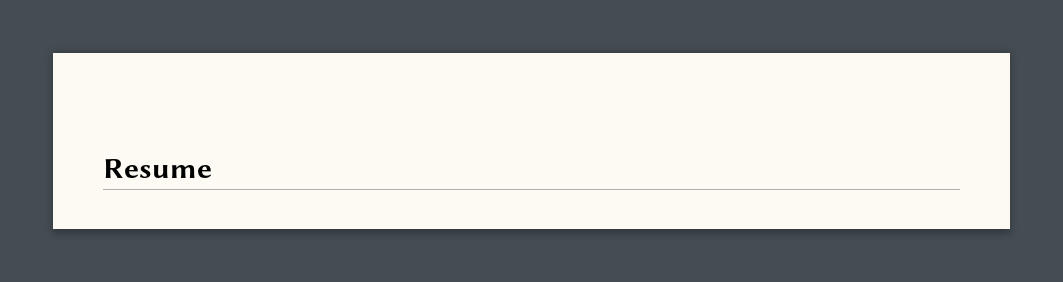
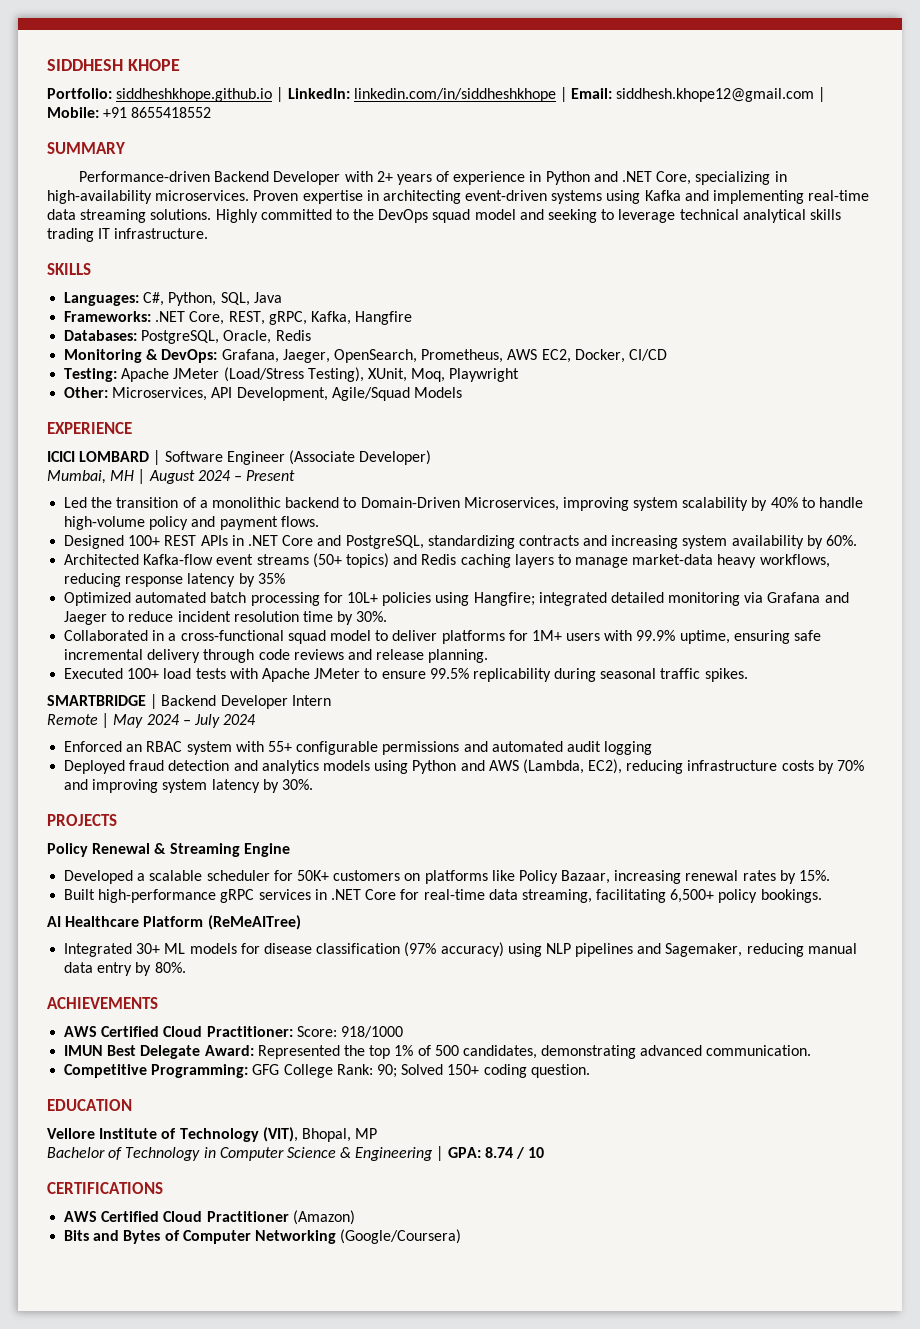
- Resume
+ SIDDHESH KHOPE
+ Portfolio: siddheshkhope.github.io | LinkedIn: linkedin.com/in/siddheshkhope | Email: siddhesh.khope12@gmail.com | Mobile: +91 8655418552
+ SUMMARY
+ Performance-driven Backend Developer with 2+ years of experience in Python and .NET Core, specializing in high-availability microservices. Proven expertise in architecting event-driven systems using Kafka and implementing real-time data streaming solutions. Highly committed to the DevOps squad model and seeking to leverage technical analytical skills trading IT infrastructure.
+ SKILLS
+ Languages: C#, Python, SQL, Java
+ Frameworks: .NET Core, REST, gRPC, Kafka, Hangfire
+ Databases: PostgreSQL, Oracle, Redis
+ Monitoring & DevOps: Grafana, Jaeger, OpenSearch, Prometheus, AWS EC2, Docker, CI/CD
+ Testing: Apache JMeter (Load/Stress Testing), XUnit, Moq, Playwright
+ Other: Microservices, API Development, Agile/Squad Models
+ EXPERIENCE
+ ICICI LOMBARD | Software Engineer (Associate Developer)
+ Mumbai, MH | August 2024 – Present
+ Led the transition of a monolithic backend to Domain-Driven Microservices, improving system scalability by 40% to handle high-volume policy and payment flows.
+ Designed 100+ REST APIs in .NET Core and PostgreSQL, standardizing contracts and increasing system availability by 60%.
+ Architected Kafka-flow event streams (50+ topics) and Redis caching layers to manage market-data heavy workflows, reducing response latency by 35%
+ Optimized automated batch processing for 10L+ policies using Hangfire; integrated detailed monitoring via Grafana and Jaeger to reduce incident resolution time by 30%.
+ Collaborated in a cross-functional squad model to deliver platforms for 1M+ users with 99.9% uptime, ensuring safe incremental delivery through code reviews and release planning.
+ Executed 100+ load tests with Apache JMeter to ensure 99.5% replicability during seasonal traffic spikes.
+ SMARTBRIDGE | Backend Developer Intern
+ Remote | May 2024 – July 2024
+ Enforced an RBAC system with 55+ configurable permissions and automated audit logging
+ Deployed fraud detection and analytics models using Python and AWS (Lambda, EC2), reducing infrastructure costs by 70% and improving system latency by 30%.
+ PROJECTS
+ Policy Renewal & Streaming Engine
+ Developed a scalable scheduler for 50K+ customers on platforms like Policy Bazaar, increasing renewal rates by 15%.
+ Built high-performance gRPC services in .NET Core for real-time data streaming, facilitating 6,500+ policy bookings.
+ AI Healthcare Platform (ReMeAITree)
+ Integrated 30+ ML models for disease classification (97% accuracy) using NLP pipelines and Sagemaker, reducing manual data entry by 80%.
+ ACHIEVEMENTS
+ AWS Certified Cloud Practitioner: Score: 918/1000
+ IMUN Best Delegate Award: Represented the top 1% of 500 candidates, demonstrating advanced communication.
+ Competitive Programming: GFG College Rank: 90; Solved 150+ coding question.
+ EDUCATION
+ Vellore Institute of Technology (VIT), Bhopal, MP
+ Bachelor of Technology in Computer Science & Engineering | GPA: 8.74 / 10
+ CERTIFICATIONS
+ AWS Certified Cloud Practitioner (Amazon)
+ Bits and Bytes of Computer Networking (Google/Coursera)

